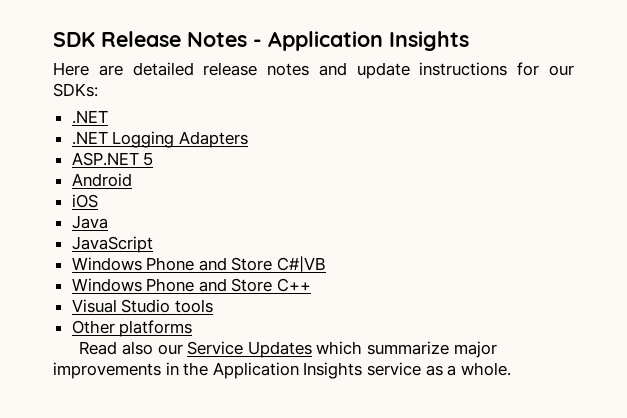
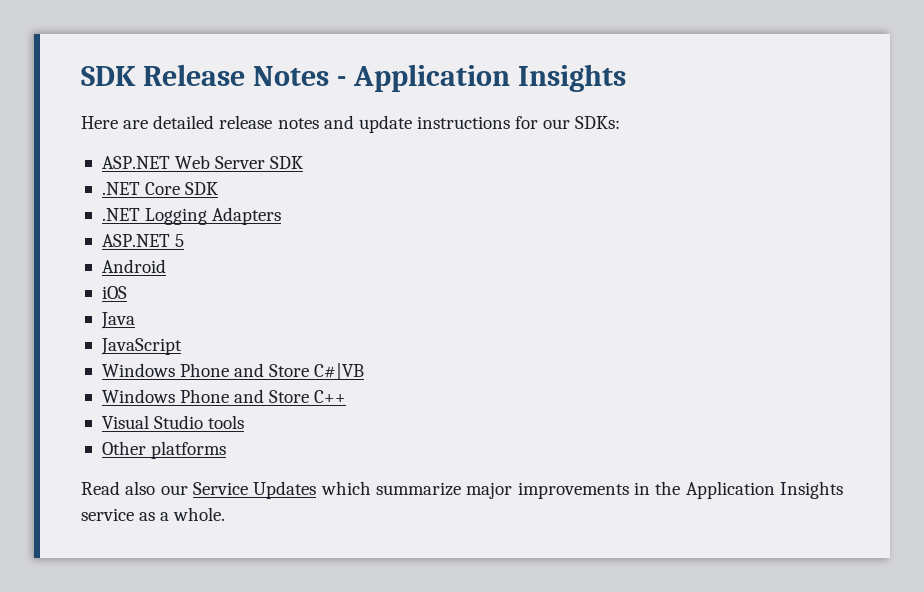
  Here are detailed release notes and update instructions for our SDKs:
- .NET
+ ASP.NET Web Server SDK
+ .NET Core SDK

